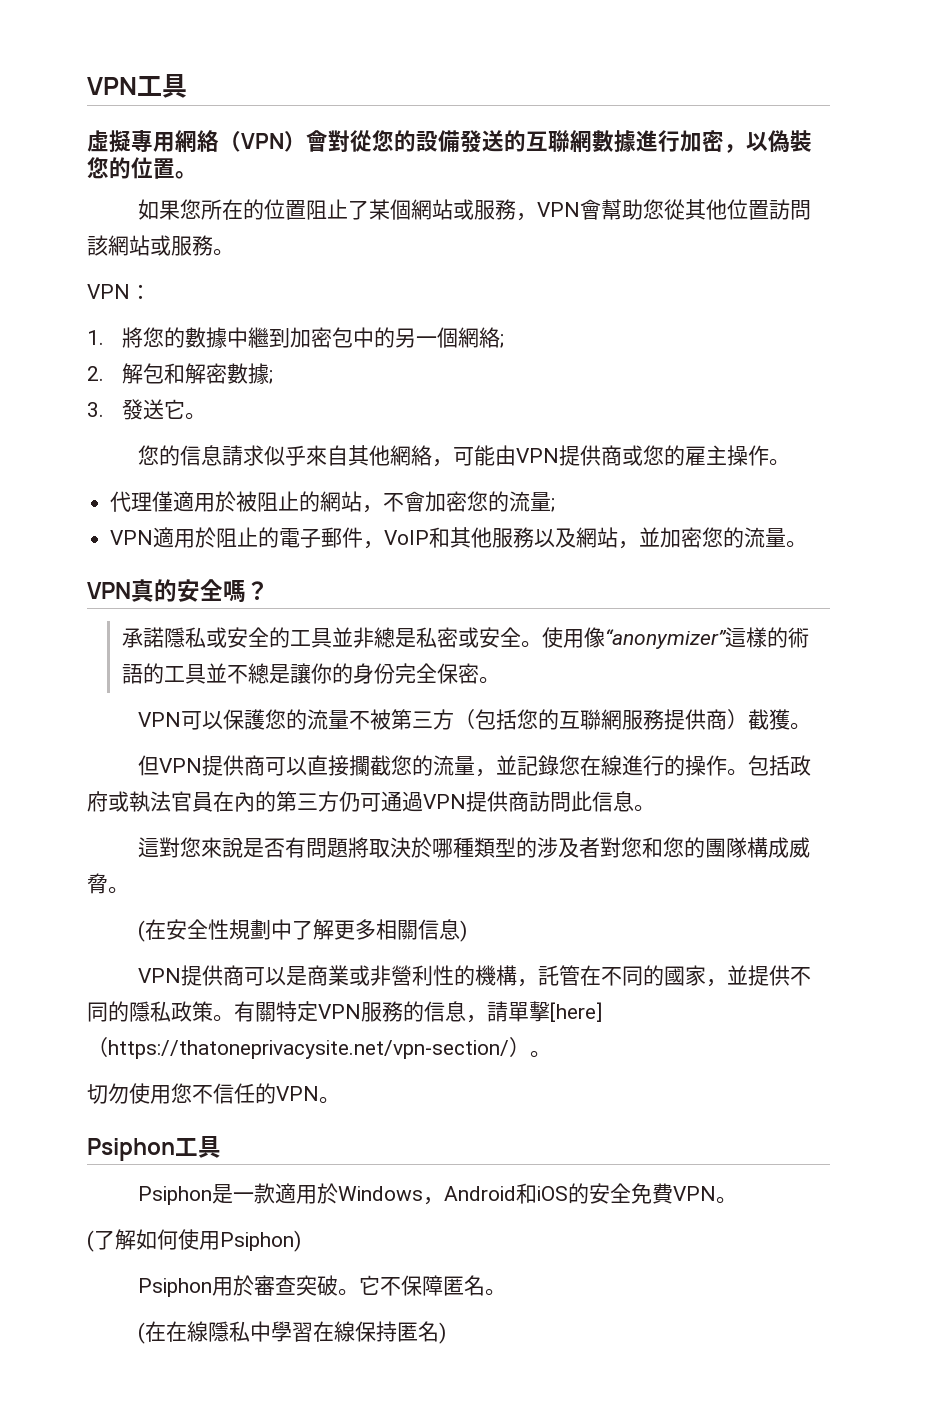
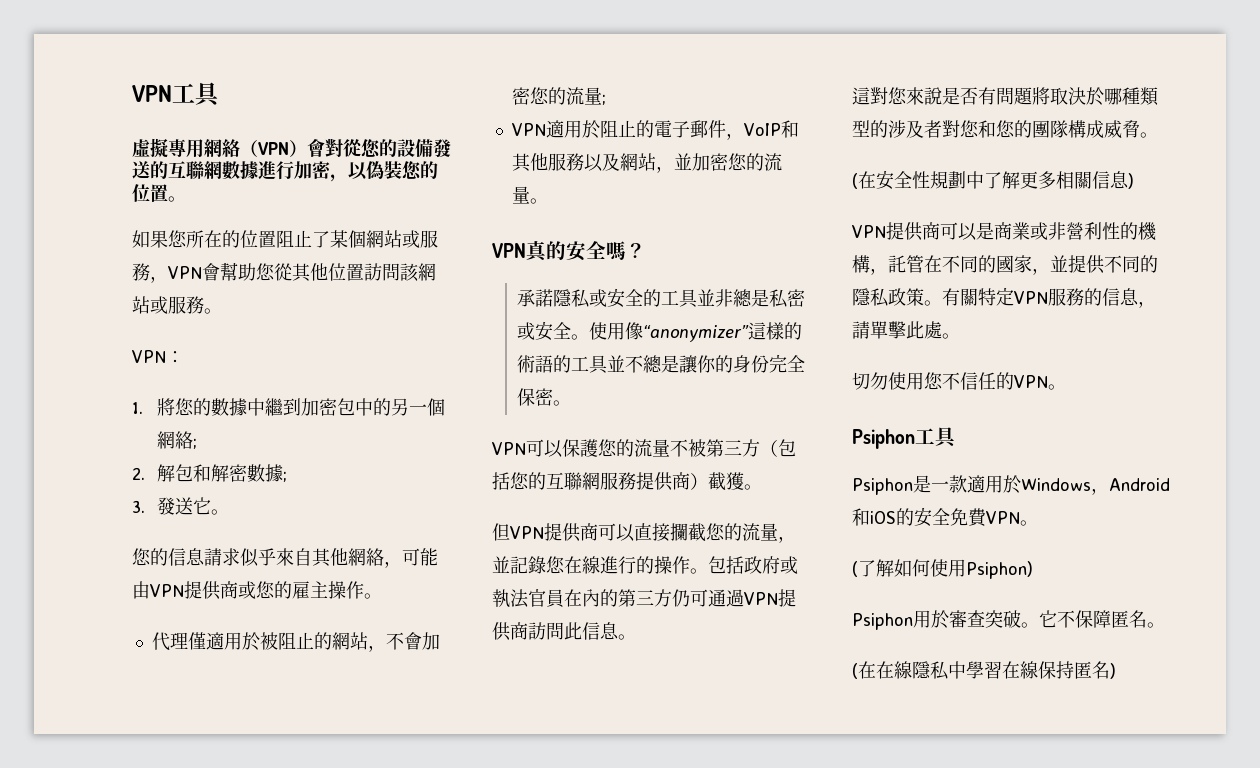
- 有關特定VPN服務的信息，請單擊[here]（https://thatoneprivacysite.net/vpn-section/）。
+ 有關特定VPN服務的信息，請單擊此處。

